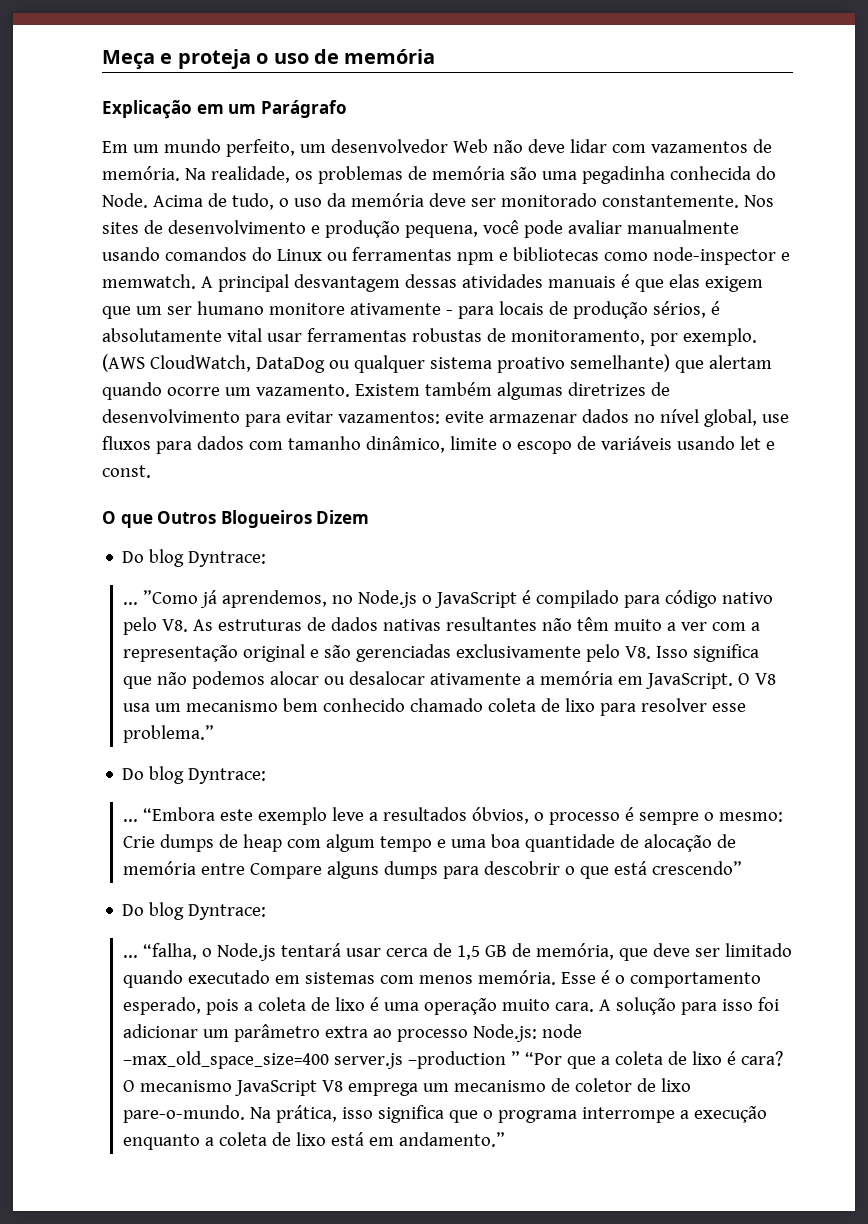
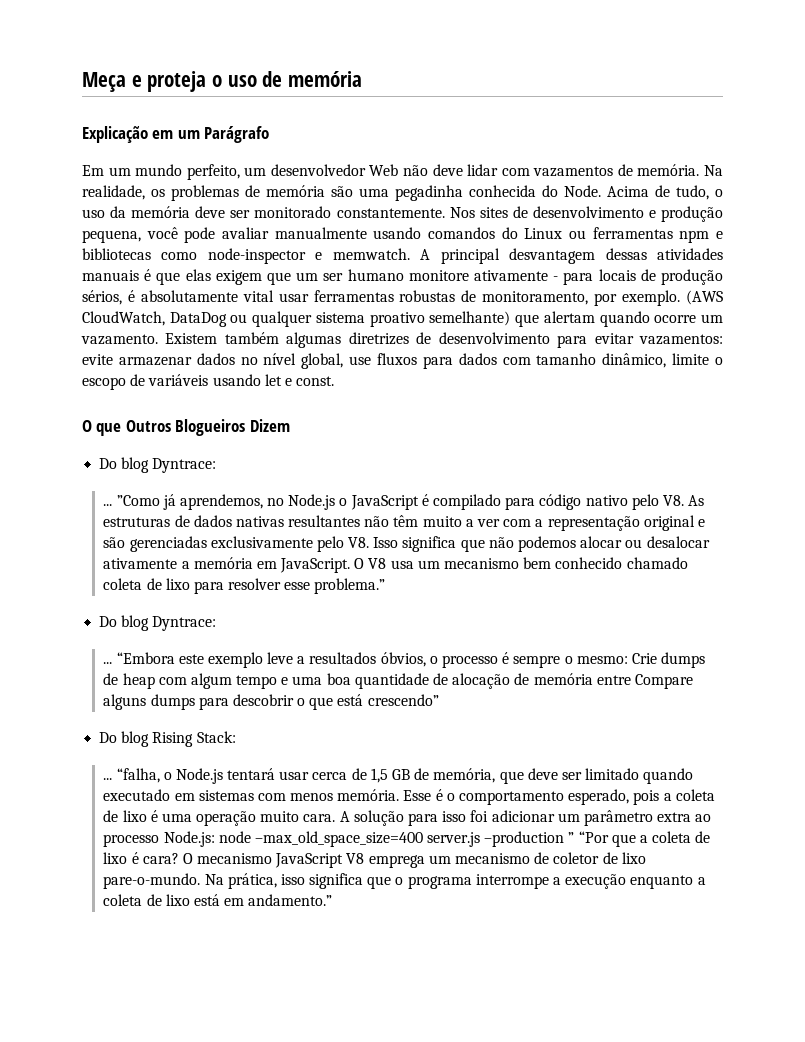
  “Embora este exemplo leve a resultados óbvios, o processo é sempre o mesmo: Crie dumps de heap com algum tempo e uma boa quantidade de alocação de memória entre Compare alguns dumps para descobrir o que está crescendo”
- Do blog Dyntrace:
+ Do blog Rising Stack:

